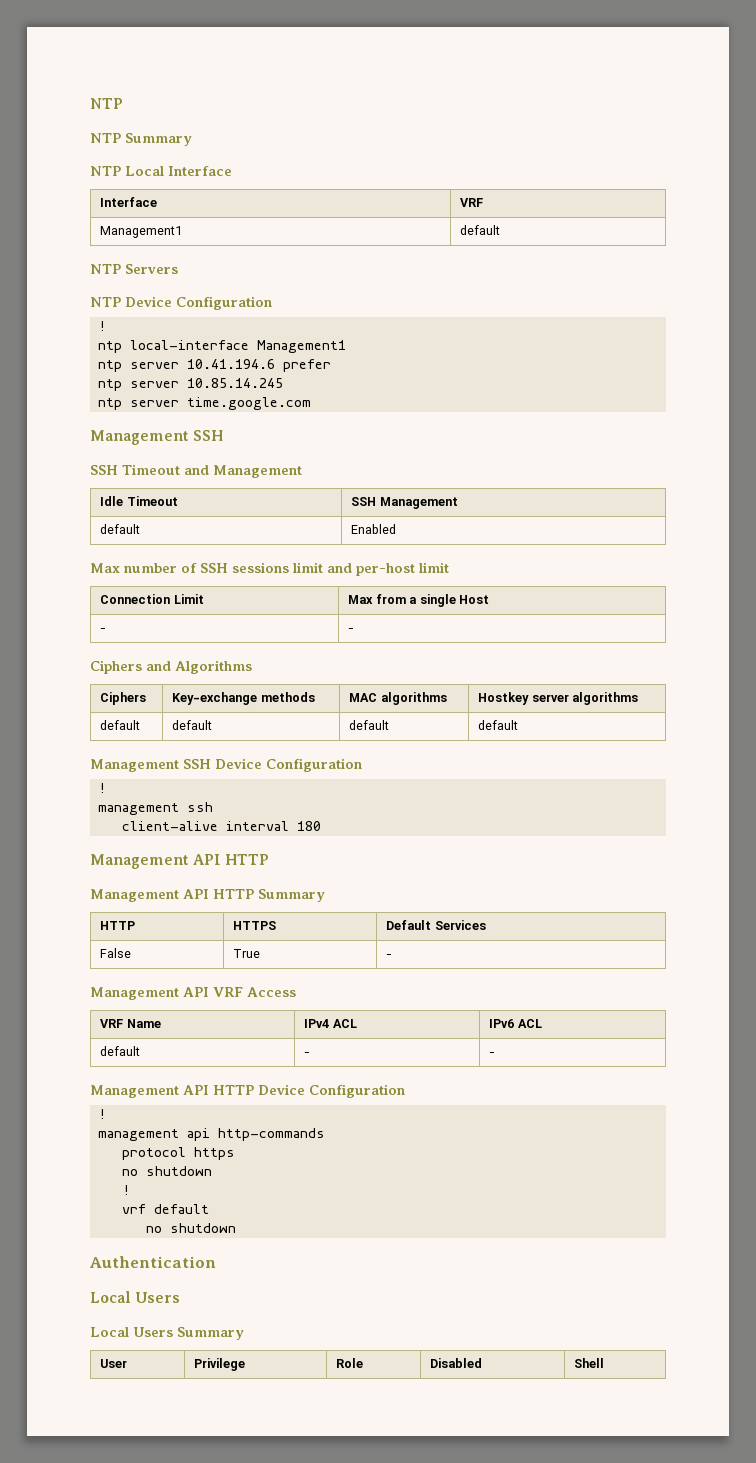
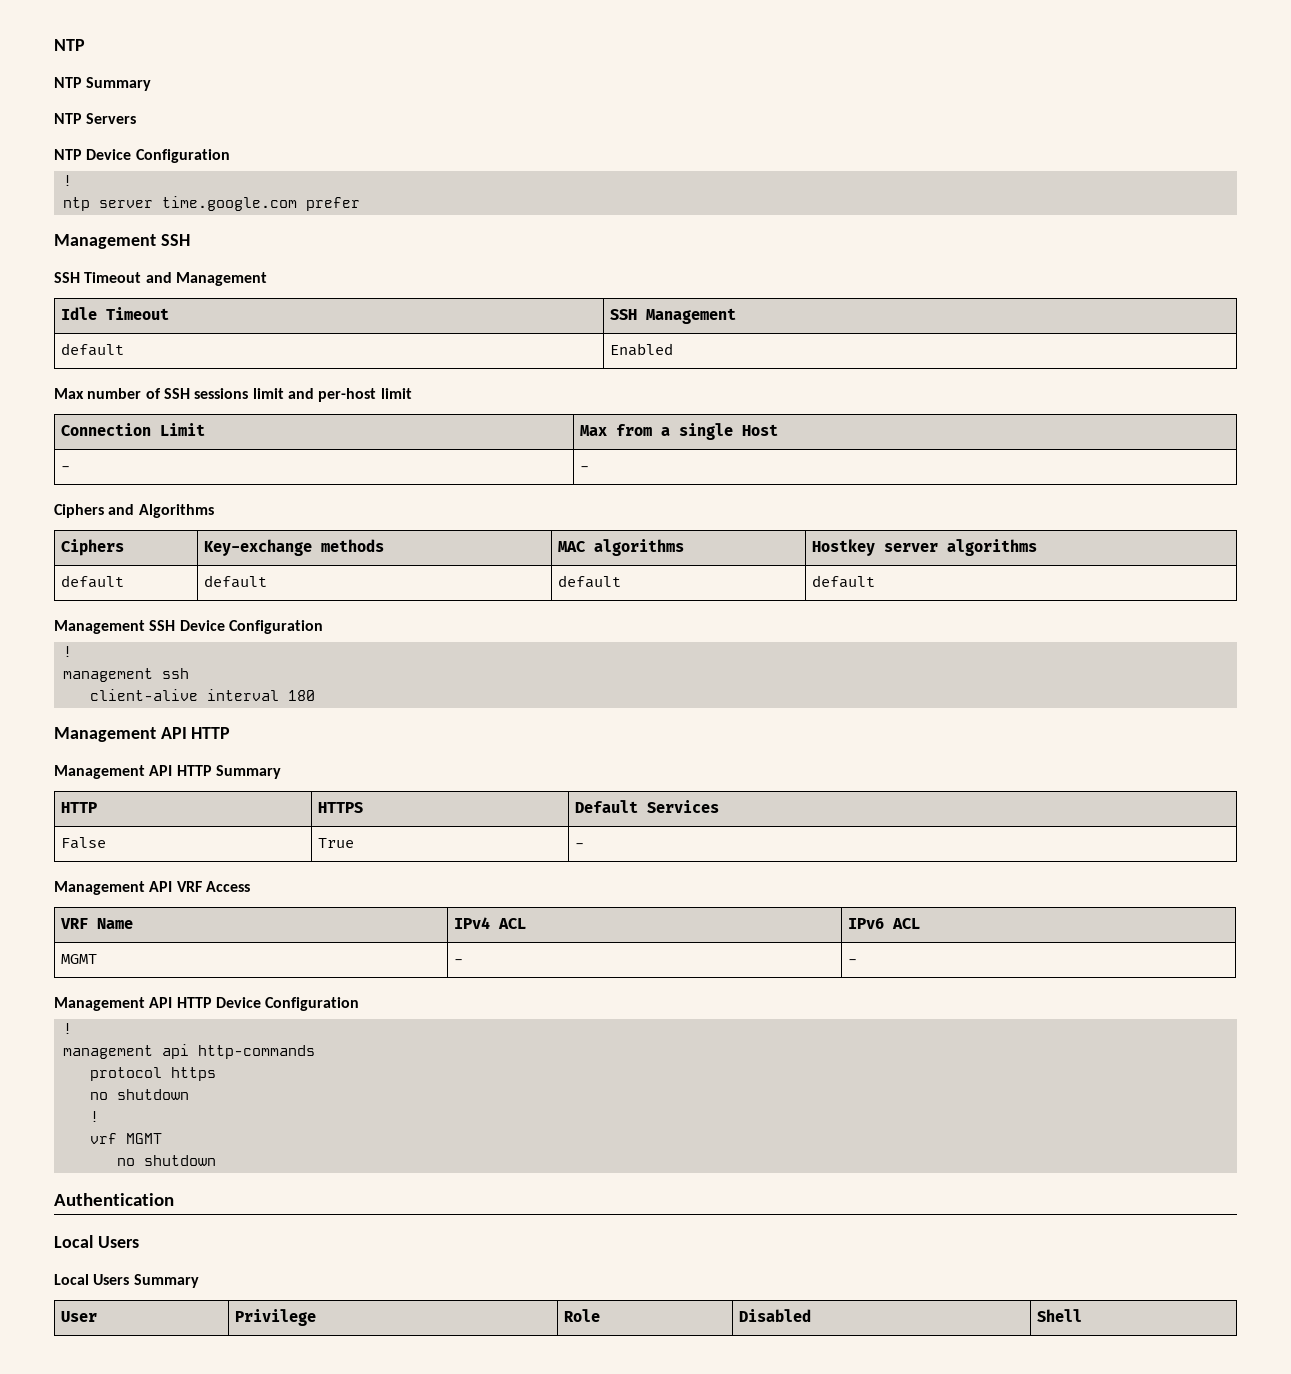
- NTP Local Interface
- Interface | VRF
- Management1 | default
- ntp local-interface Management1
- ntp server 10.41.194.6 prefer
- ntp server 10.85.14.245
- ntp server time.google.com
+ ntp server time.google.com prefer
- default | - | -
+ MGMT | - | -
- vrf default
+ vrf MGMT

